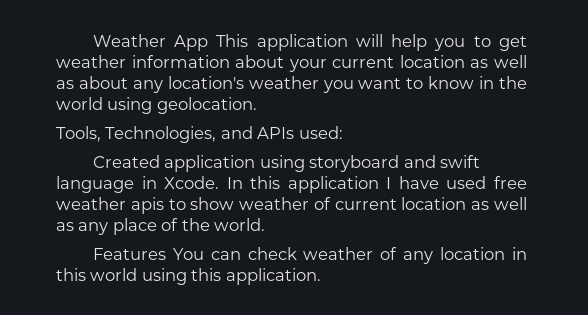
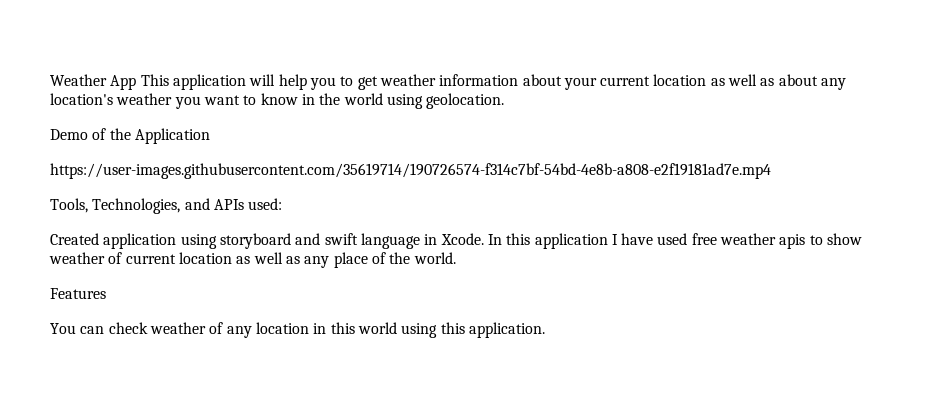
+ Demo of the Application
+ https://user-images.githubusercontent.com/35619714/190726574-f314c7bf-54bd-4e8b-a808-e2f19181ad7e.mp4
- Features You can check weather of any location in this world using this application.
+ Features
+ You can check weather of any location in this world using this application.

